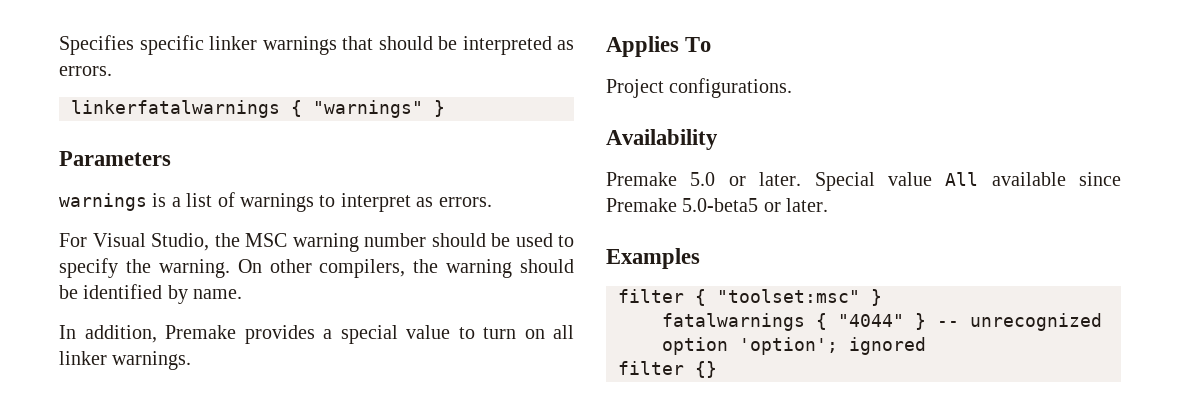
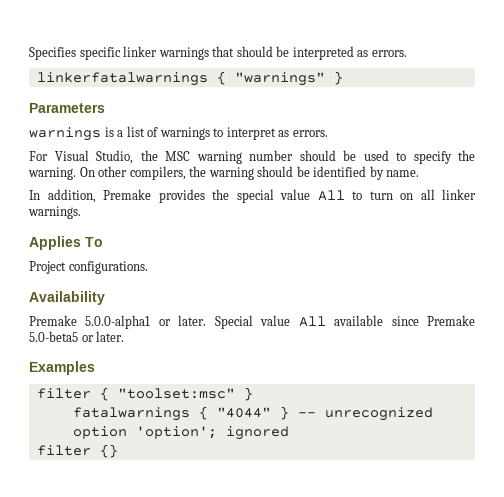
- In addition, Premake provides a special value to turn on all linker warnings.
+ In addition, Premake provides the special value All to turn on all linker warnings.
- Premake 5.0 or later.
+ Premake 5.0.0-alpha1 or later.

